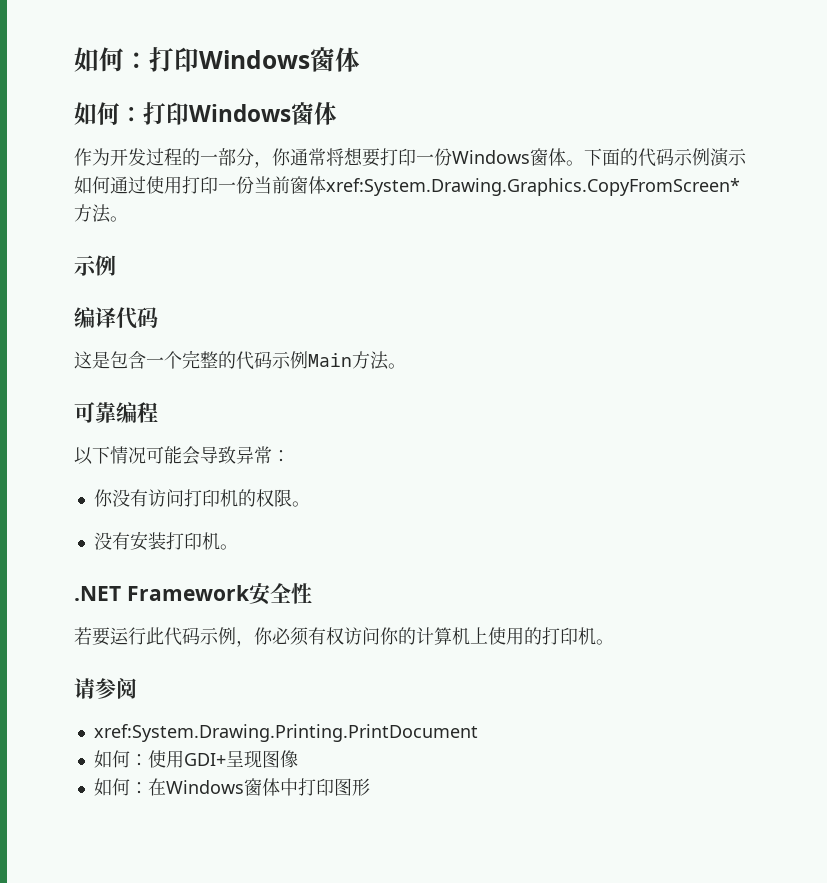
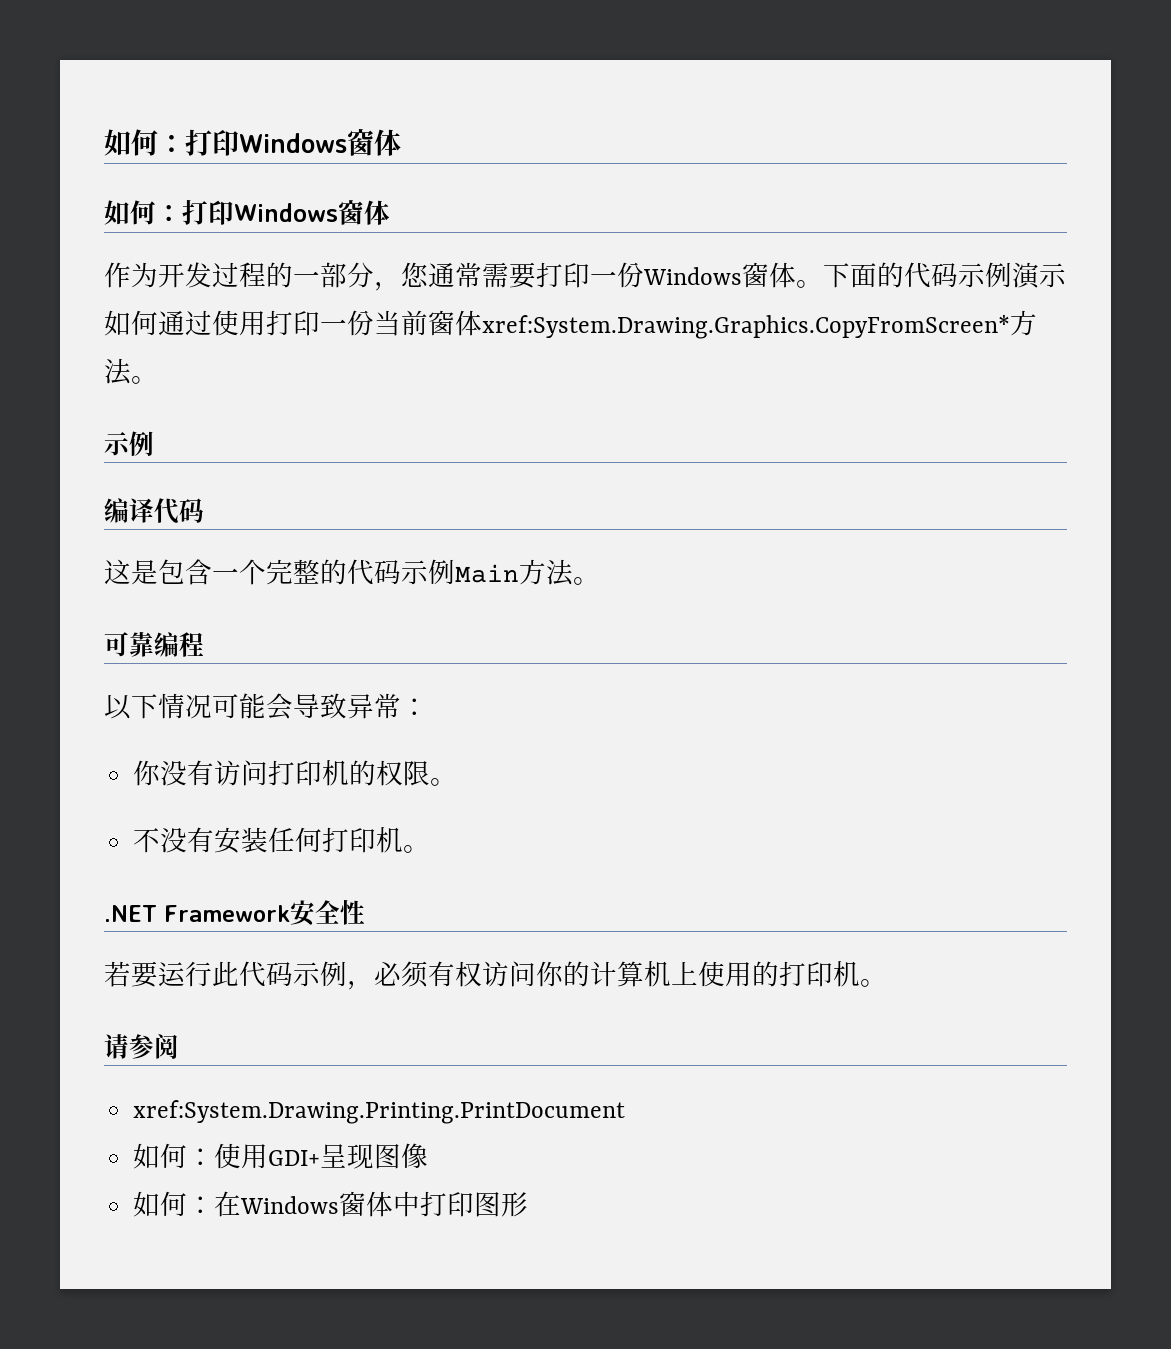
- 作为开发过程的一部分，你通常将想要打印一份Windows窗体。
+ 作为开发过程的一部分，您通常需要打印一份Windows窗体。
- 没有安装打印机。
+ 不没有安装任何打印机。
- 若要运行此代码示例，你必须有权访问你的计算机上使用的打印机。
+ 若要运行此代码示例，必须有权访问你的计算机上使用的打印机。

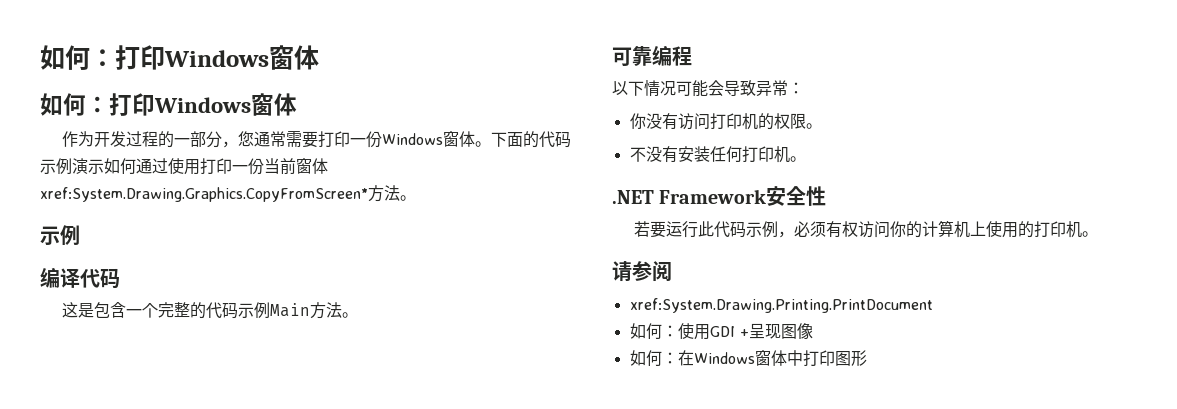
- 如何：使用GDI+呈现图像
+ 如何：使用GDI +呈现图像

